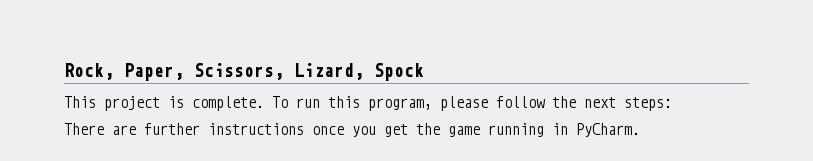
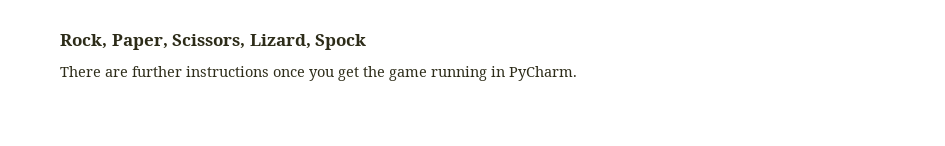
- This project is complete. To run this program, please follow the next steps:

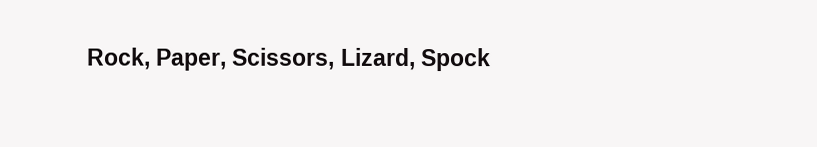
- There are further instructions once you get the game running in PyCharm.

